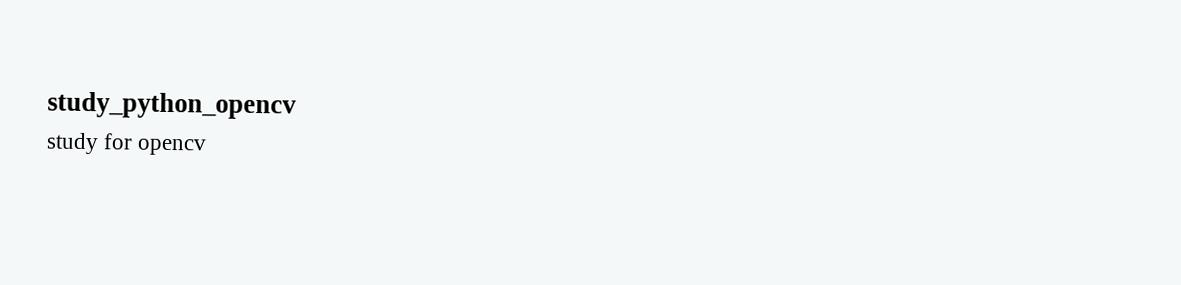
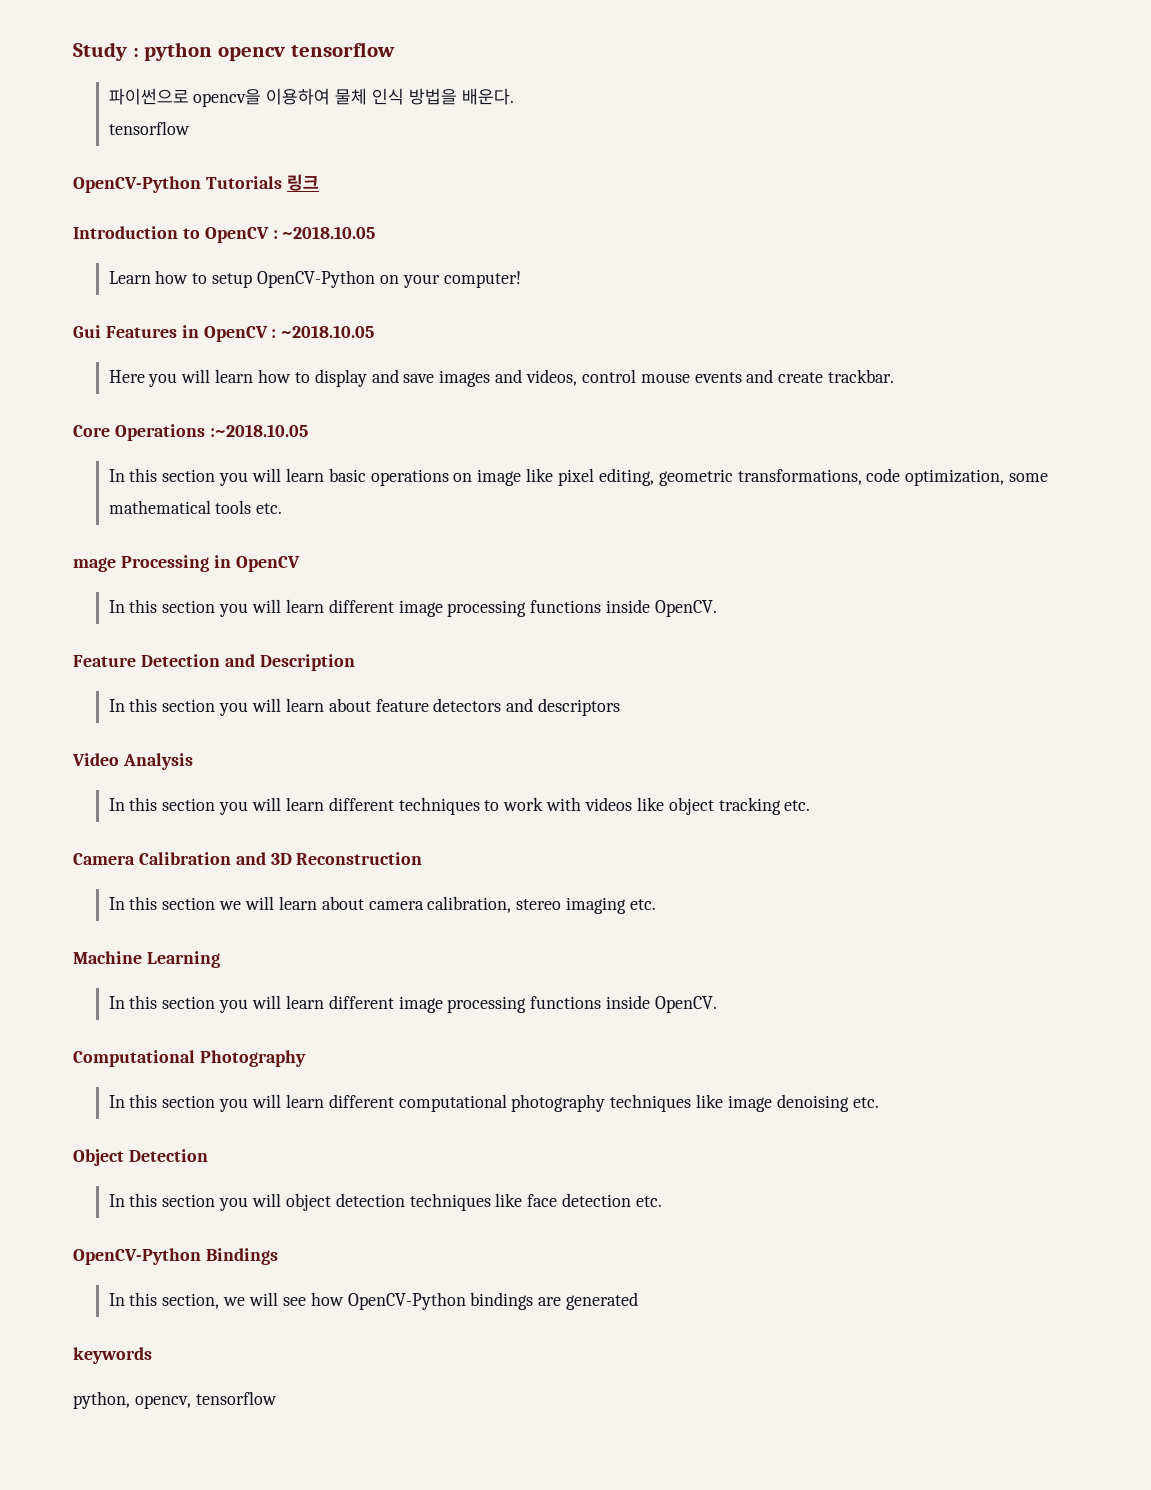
- study_python_opencv
- study for opencv
+ Study : python opencv tensorflow
+ 파이썬으로 opencv을 이용하여 물체 인식 방법을 배운다.
+ tensorflow
+ OpenCV-Python Tutorials 링크
+ Introduction to OpenCV : ~2018.10.05
+ Learn how to setup OpenCV-Python on your computer!
+ Gui Features in OpenCV : ~2018.10.05
+ Here you will learn how to display and save images and videos, control mouse events and create trackbar.
+ Core Operations :~2018.10.05
+ In this section you will learn basic operations on image like pixel editing, geometric transformations, code optimization, some mathematical tools etc.
+ mage Processing in OpenCV
+ In this section you will learn different image processing functions inside OpenCV.
+ Feature Detection and Description
+ In this section you will learn about feature detectors and descriptors
+ Video Analysis
+ In this section you will learn different techniques to work with videos like object tracking etc.
+ Camera Calibration and 3D Reconstruction
+ In this section we will learn about camera calibration, stereo imaging etc.
+ Machine Learning
+ In this section you will learn different image processing functions inside OpenCV.
+ Computational Photography
+ In this section you will learn different computational photography techniques like image denoising etc.
+ Object Detection
+ In this section you will object detection techniques like face detection etc.
+ OpenCV-Python Bindings
+ In this section, we will see how OpenCV-Python bindings are generated
+ keywords
+ python, opencv, tensorflow

